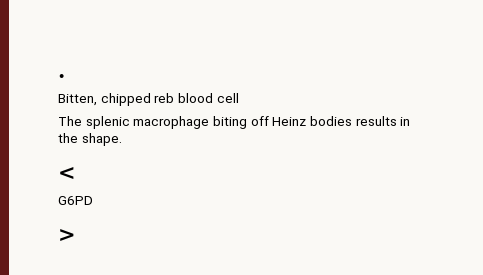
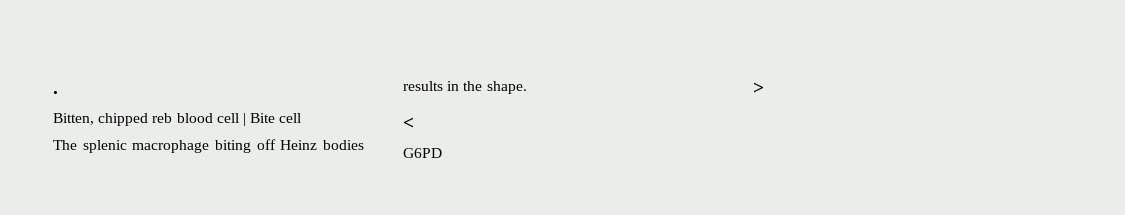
- Bitten, chipped reb blood cell
+ Bitten, chipped reb blood cell | Bite cell

